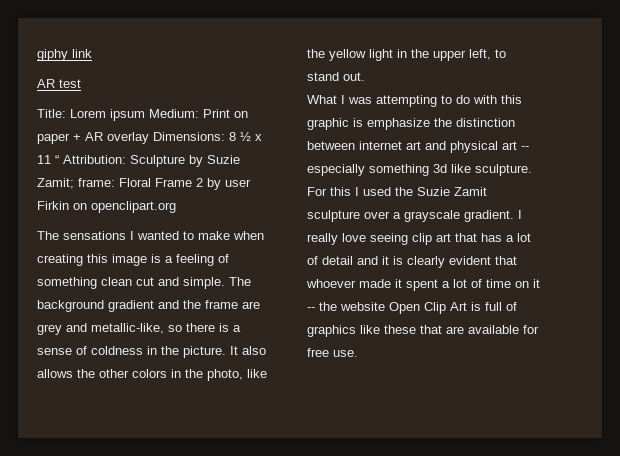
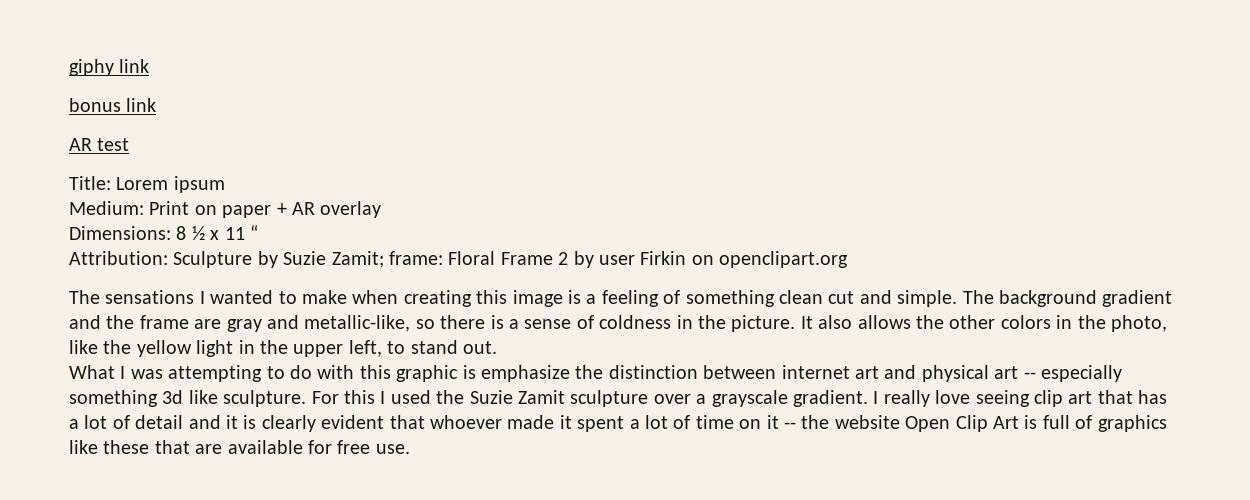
+ bonus link
- Title: Lorem ipsum Medium: Print on paper + AR overlay Dimensions: 8 ½ x 11 “ Attribution: Sculpture by Suzie Zamit; frame: Floral Frame 2 by user Firkin on openclipart.org
+ Title: Lorem ipsum
+ Medium: Print on paper + AR overlay
+ Dimensions: 8 ½ x 11 “
+ Attribution: Sculpture by Suzie Zamit; frame: Floral Frame 2 by user Firkin on openclipart.org
- The background gradient and the frame are grey and metallic-like, so there is a sense of coldness in the picture.
+ The background gradient and the frame are gray and metallic-like, so there is a sense of coldness in the picture.

